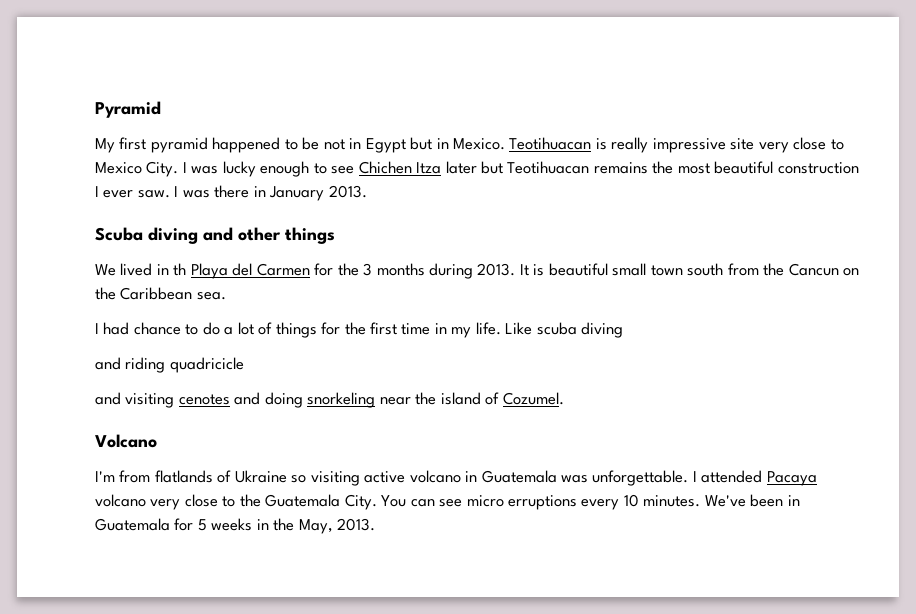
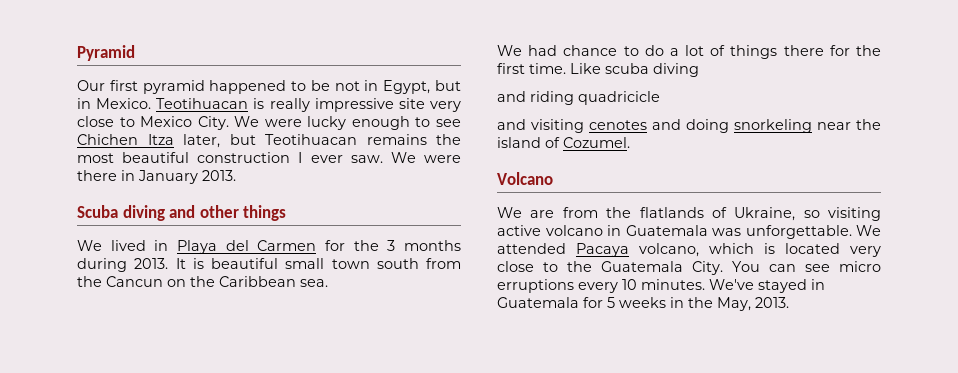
- My first pyramid happened to be not in Egypt but in Mexico.
+ Our first pyramid happened to be not in Egypt, but in Mexico.
- I was lucky enough to see Chichen Itza later but Teotihuacan remains the most beautiful construction I ever saw.
+ We were lucky enough to see Chichen Itza later, but Teotihuacan remains the most beautiful construction I ever saw.
- I was there in January 2013.
+ We were there in January 2013.
- We lived in th Playa del Carmen for the 3 months during 2013.
+ We lived in Playa del Carmen for the 3 months during 2013.
- I had chance to do a lot of things for the first time in my life.
+ We had chance to do a lot of things there for the first time.
- I'm from flatlands of Ukraine so visiting active volcano in Guatemala was unforgettable.
+ We are from the flatlands of Ukraine, so visiting active volcano in Guatemala was unforgettable.
- I attended Pacaya volcano very close to the Guatemala City.
+ We attended Pacaya volcano, which is located very close to the Guatemala City.
- We've been in Guatemala for 5 weeks in the May, 2013.
+ We've stayed in Guatemala for 5 weeks in the May, 2013.

